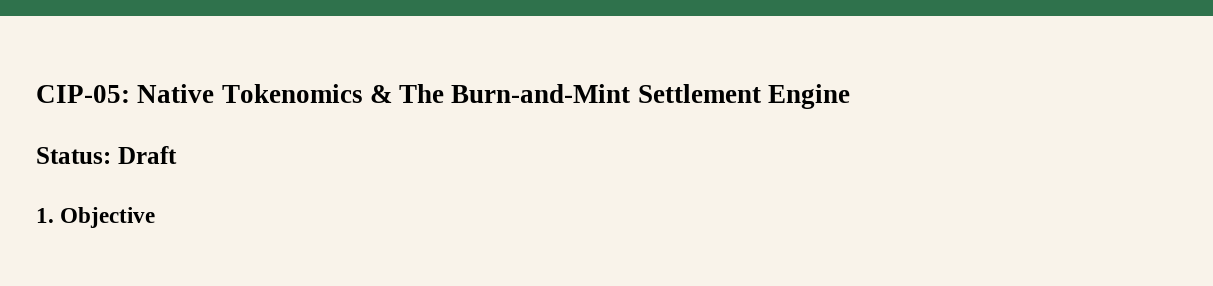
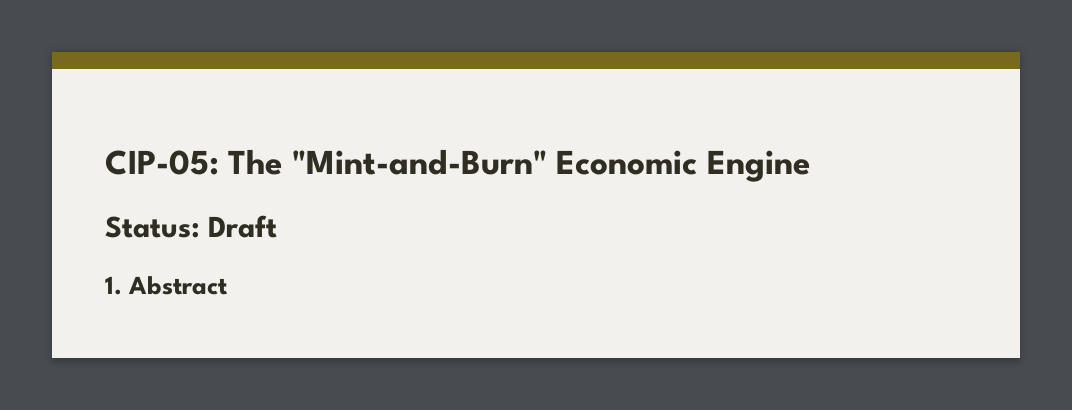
- CIP-05: Native Tokenomics & The Burn-and-Mint Settlement Engine
+ CIP-05: The "Mint-and-Burn" Economic Engine
- 1. Objective
+ 1. Abstract

